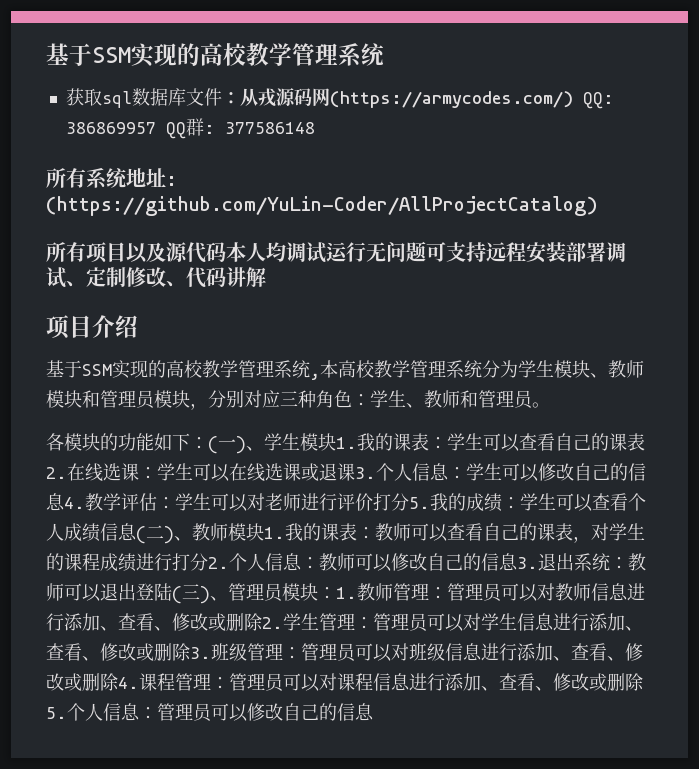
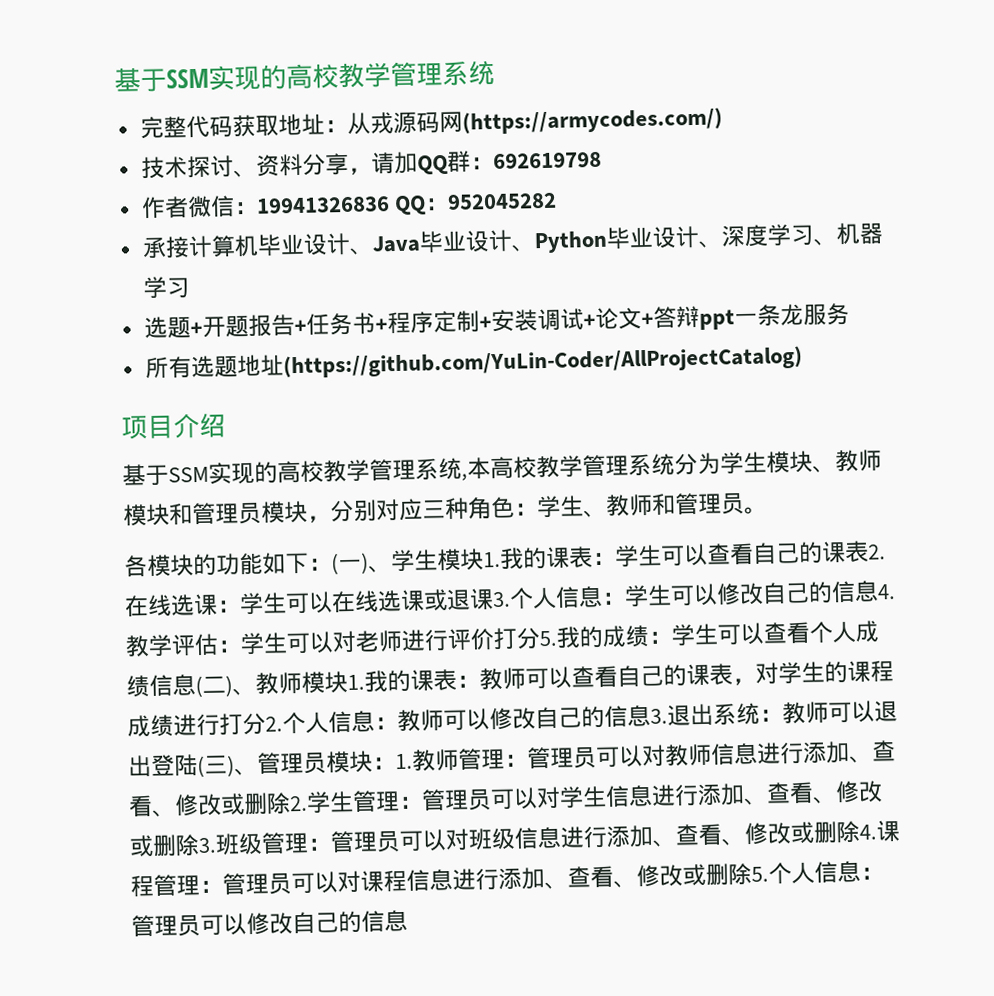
- 获取sql数据库文件：从戎源码网(https://armycodes.com/) QQ: 386869957 QQ群: 377586148
- 所有系统地址: (https://github.com/YuLin-Coder/AllProjectCatalog)
- 所有项目以及源代码本人均调试运行无问题可支持远程安装部署调试、定制修改、代码讲解
+ 完整代码获取地址：从戎源码网(https://armycodes.com/)
+ 技术探讨、资料分享，请加QQ群：692619798
+ 作者微信：19941326836 QQ：952045282
+ 承接计算机毕业设计、Java毕业设计、Python毕业设计、深度学习、机器学习
+ 选题+开题报告+任务书+程序定制+安装调试+论文+答辩ppt一条龙服务
+ 所有选题地址(https://github.com/YuLin-Coder/AllProjectCatalog)

